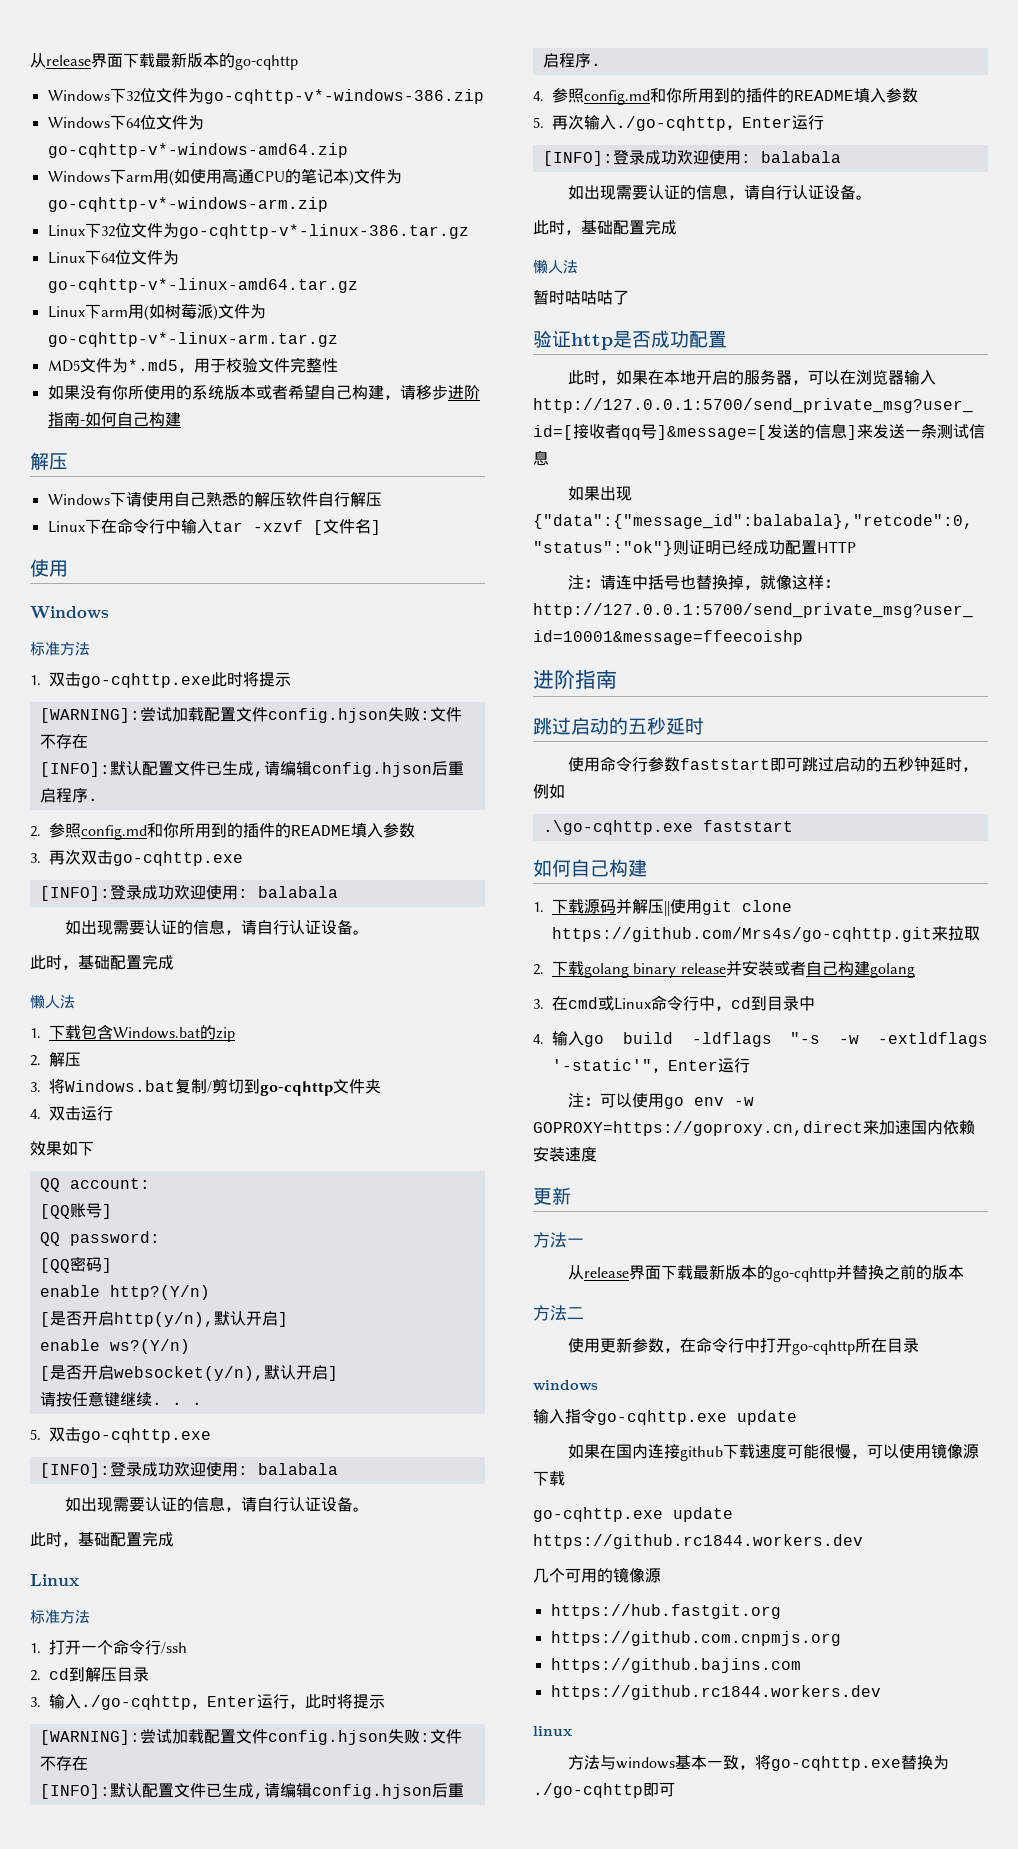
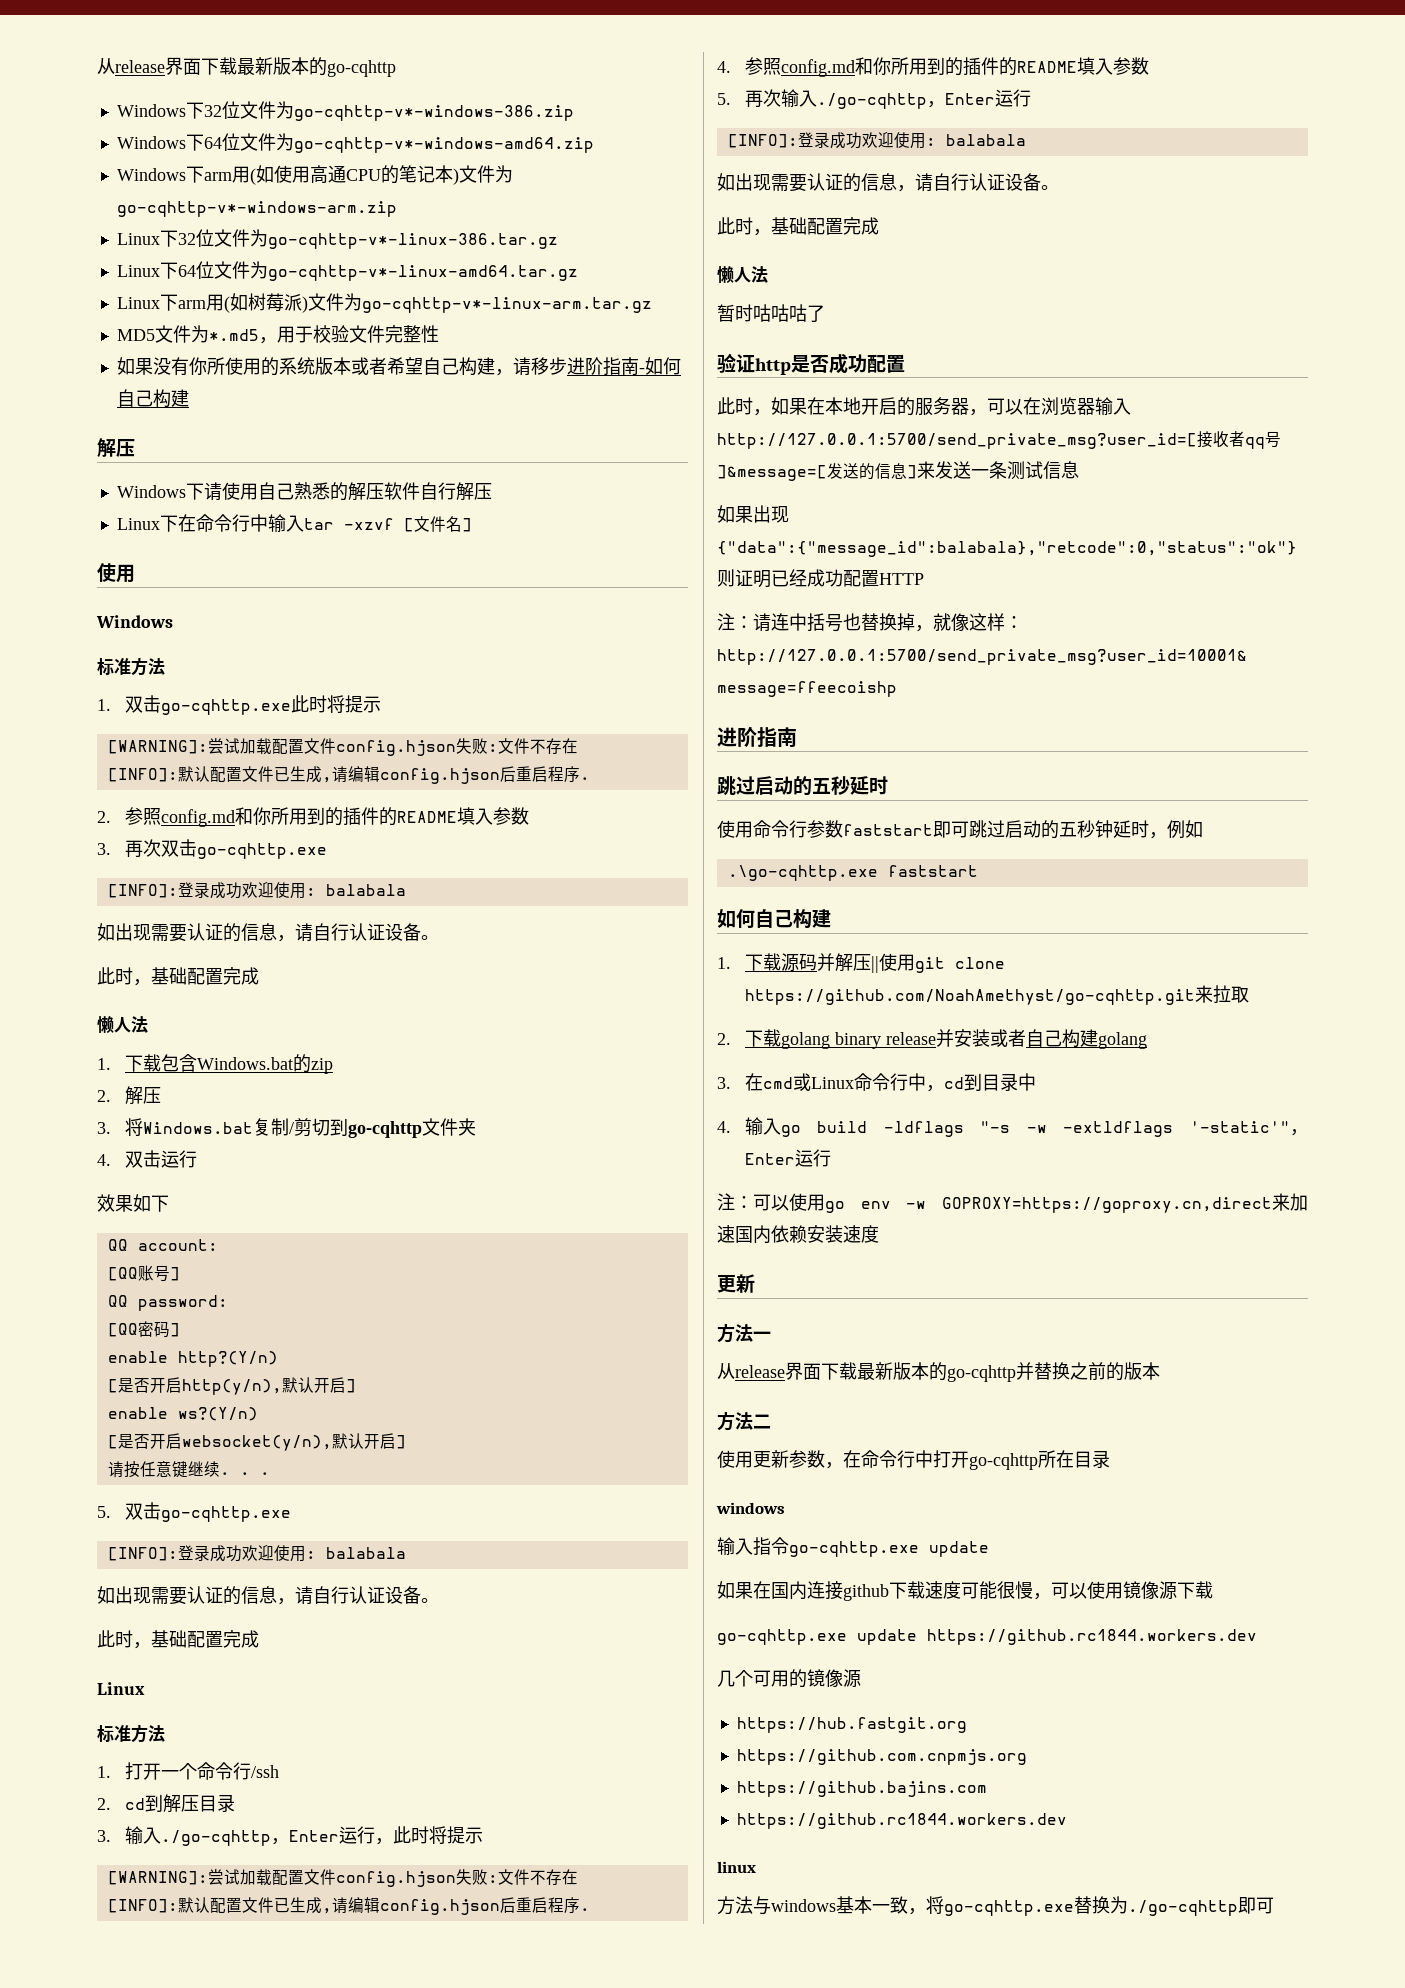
- 1.下载源码并解压||使用git clone https://github.com/Mrs4s/go-cqhttp.git来拉取
+ 1.下载源码并解压||使用git clone https://github.com/NoahAmethyst/go-cqhttp.git来拉取

